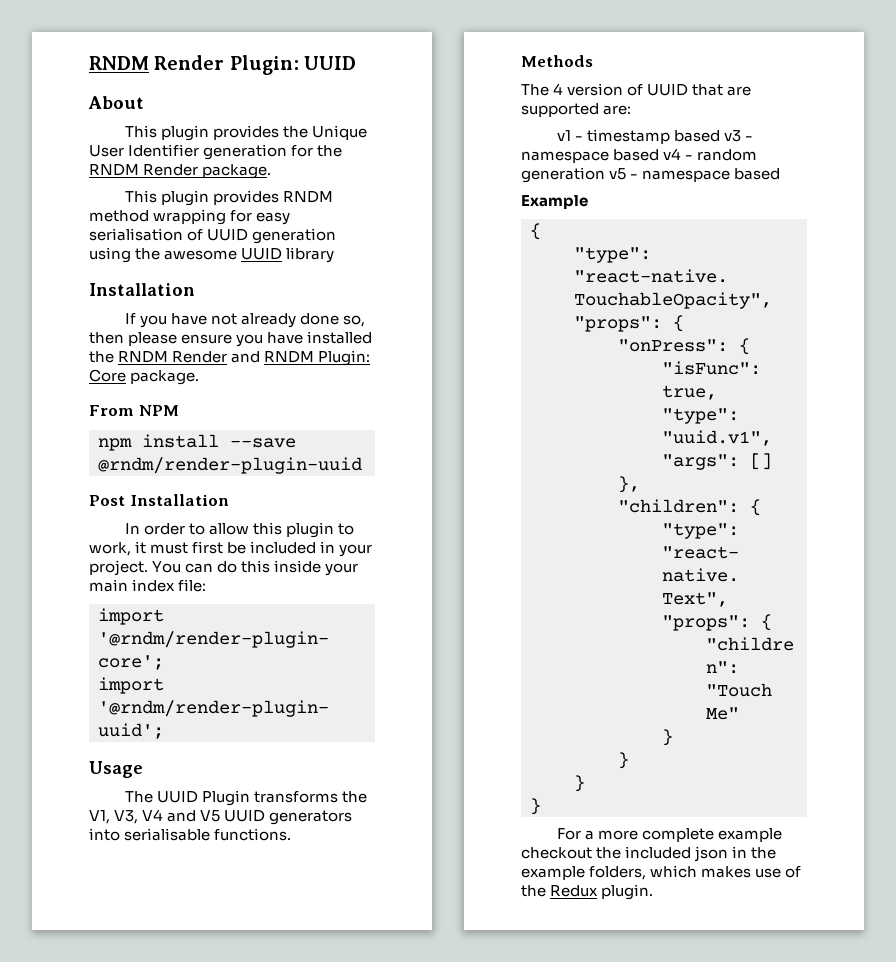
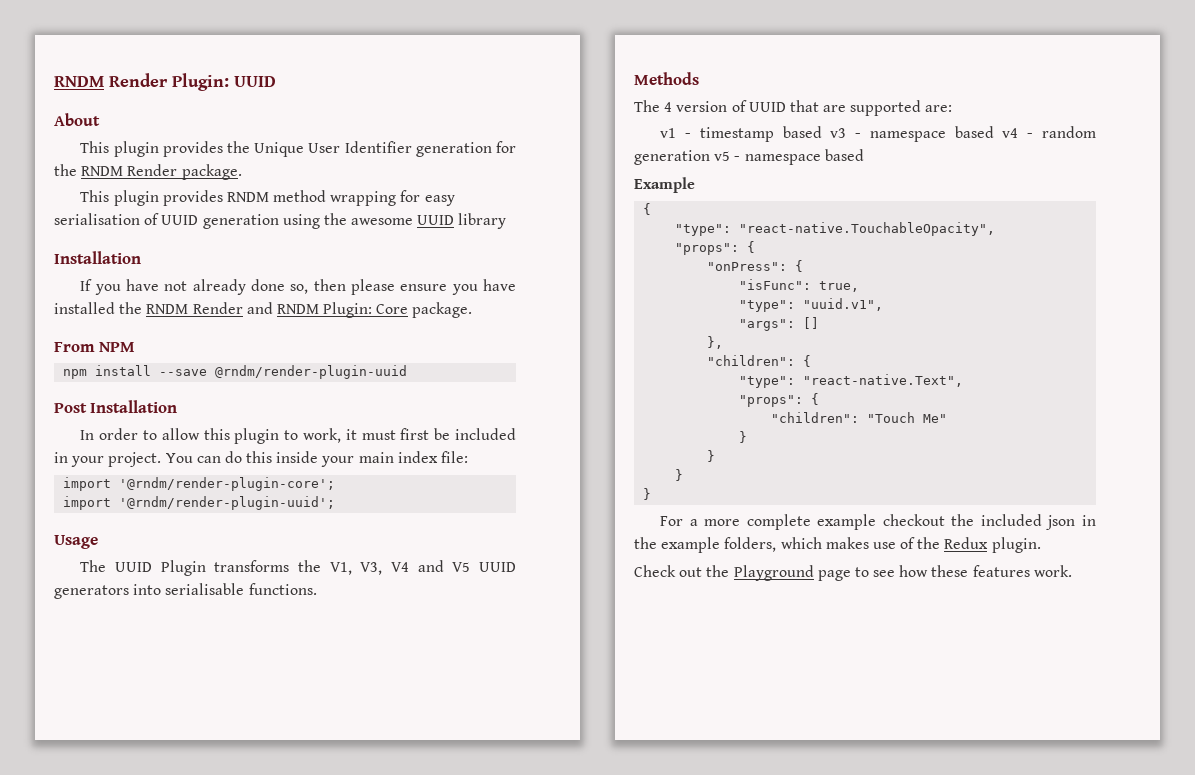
+ Check out the Playground page to see how these features work.

